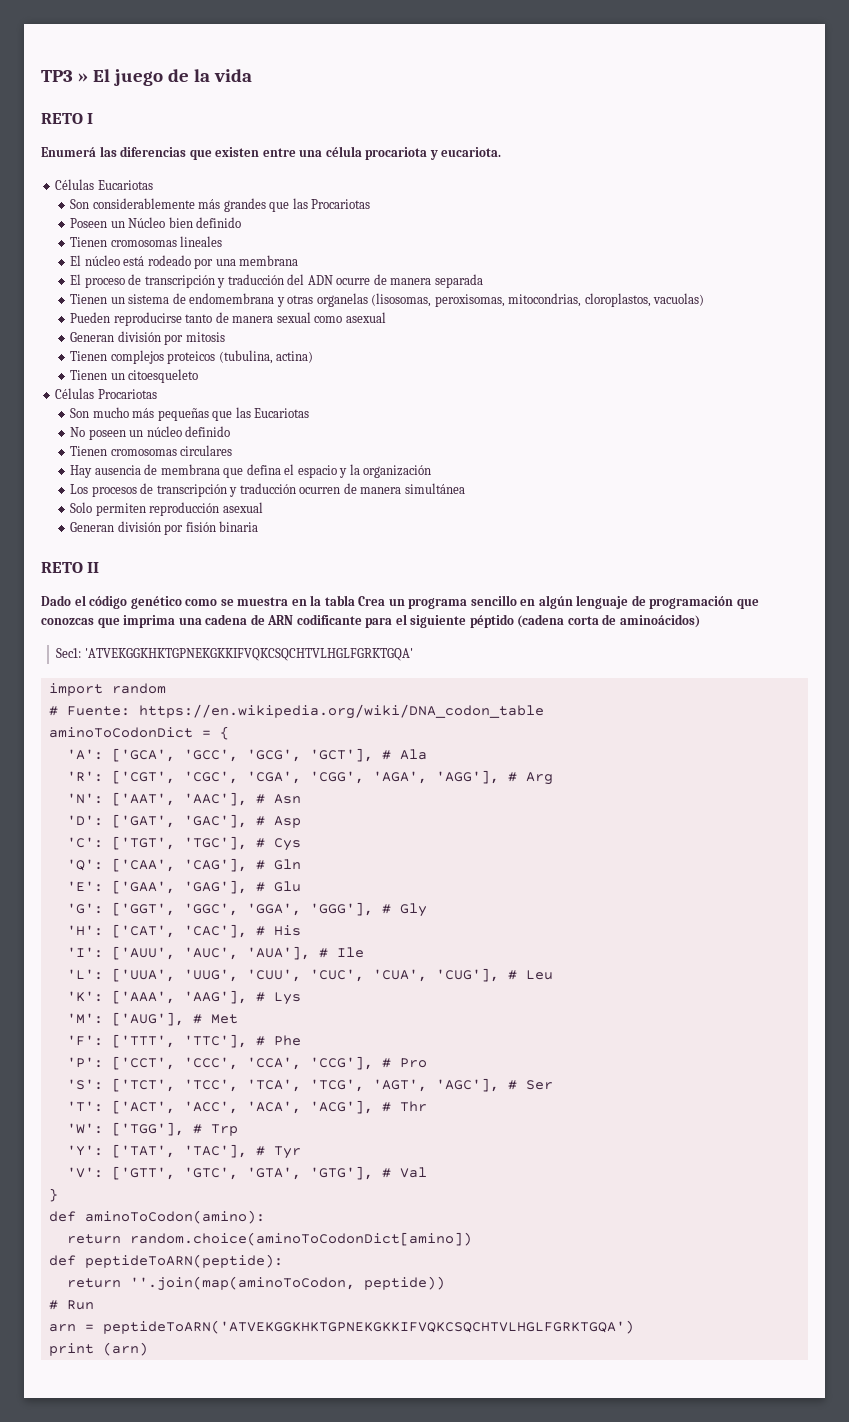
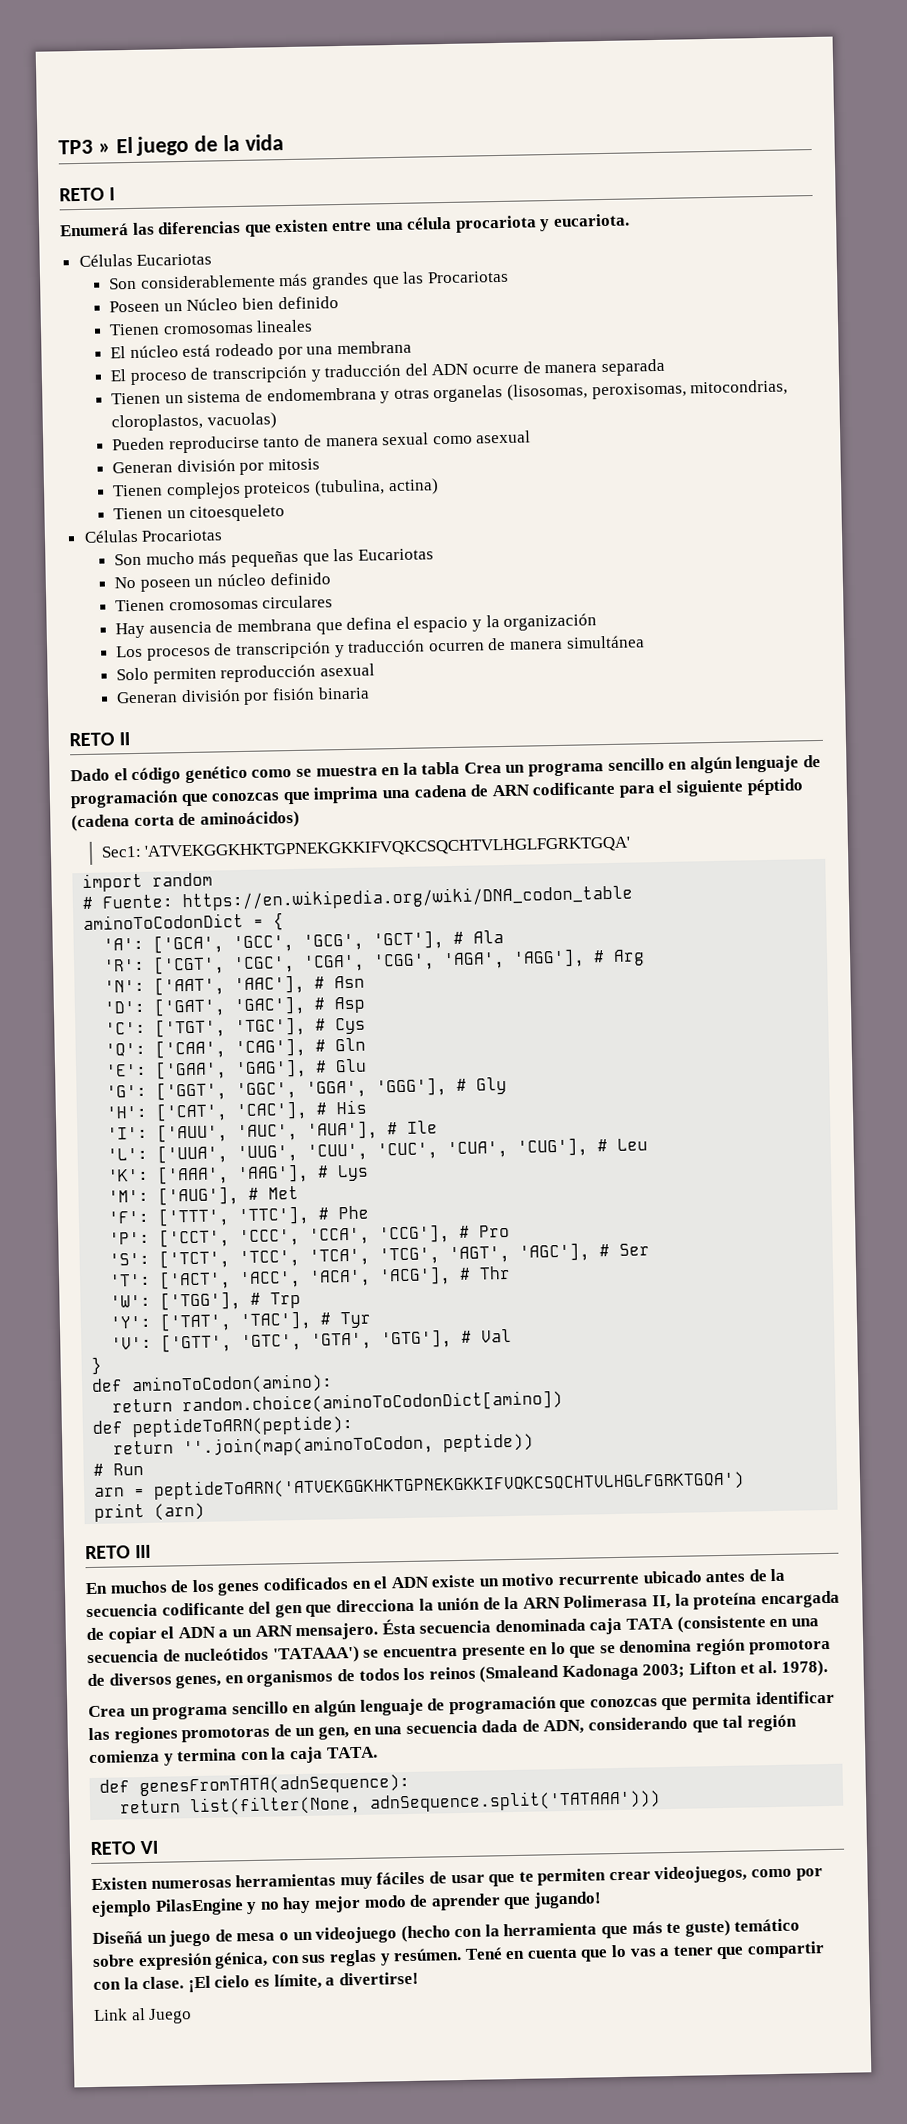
+ RETO III
+ En muchos de los genes codificados en el ADN existe un motivo recurrente ubicado antes de la secuencia codificante del gen que direcciona la unión de la ARN Polimerasa II, la proteína encargada de copiar el ADN a un ARN mensajero. Ésta secuencia denominada caja TATA (consistente en una secuencia de nucleótidos 'TATAAA') se encuentra presente en lo que se denomina región promotora de diversos genes, en organismos de todos los reinos (Smaleand Kadonaga 2003; Lifton et al. 1978).
+ Crea un programa sencillo en algún lenguaje de programación que conozcas que permita identificar las regiones promotoras de un gen, en una secuencia dada de ADN, considerando que tal región comienza y termina con la caja TATA.
+ def genesFromTATA(adnSequence):
+ return list(filter(None, adnSequence.split('TATAAA')))
+ RETO VI
+ Existen numerosas herramientas muy fáciles de usar que te permiten crear videojuegos, como por ejemplo PilasEngine y no hay mejor modo de aprender que jugando!
+ Diseñá un juego de mesa o un videojuego (hecho con la herramienta que más te guste) temático sobre expresión génica, con sus reglas y resúmen. Tené en cuenta que lo vas a tener que compartir con la clase. ¡El cielo es límite, a divertirse!
+ Link al Juego

